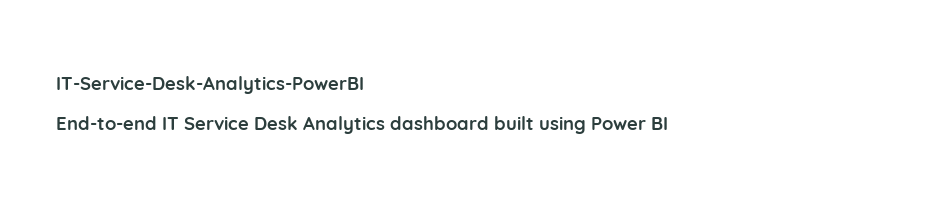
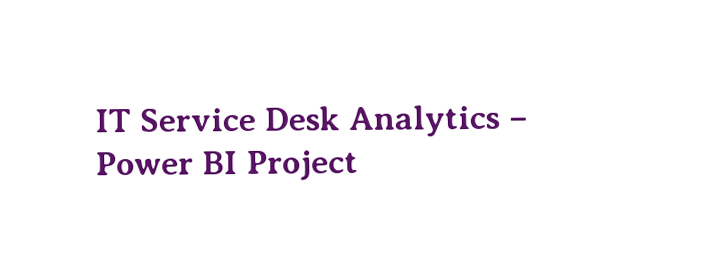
- IT-Service-Desk-Analytics-PowerBI
- End-to-end IT Service Desk Analytics dashboard built using Power BI
+ IT Service Desk Analytics – Power BI Project

